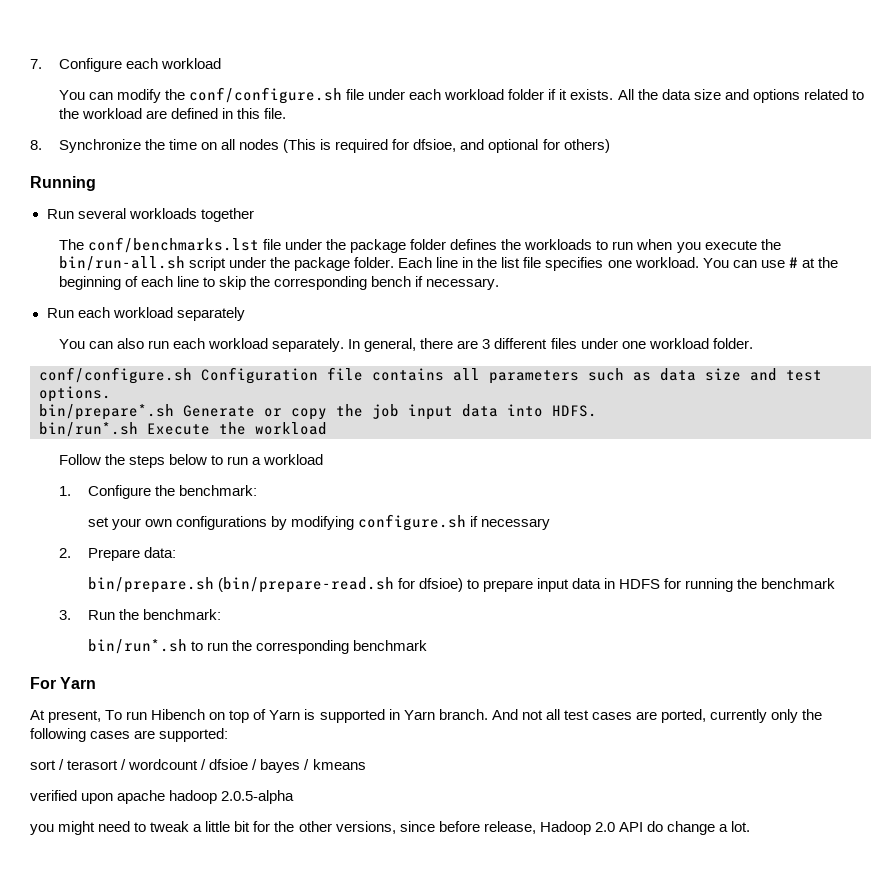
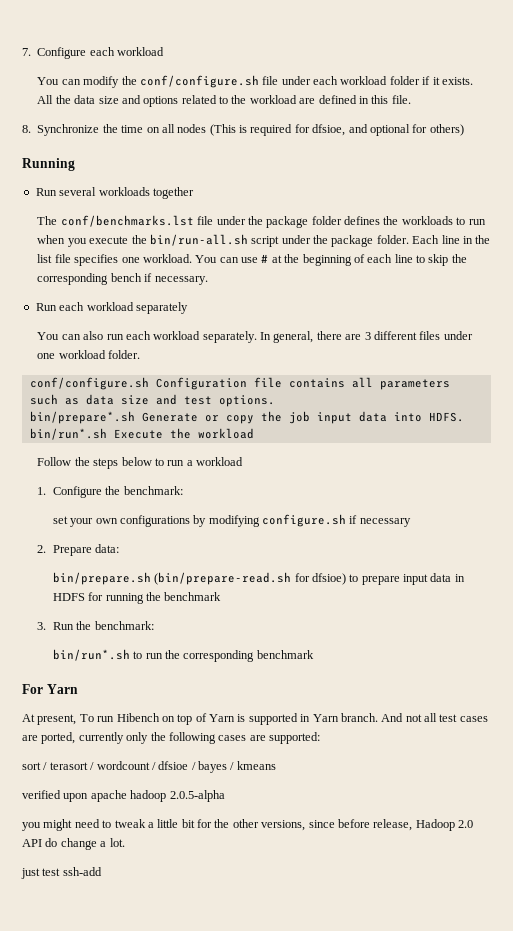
+ just test ssh-add

